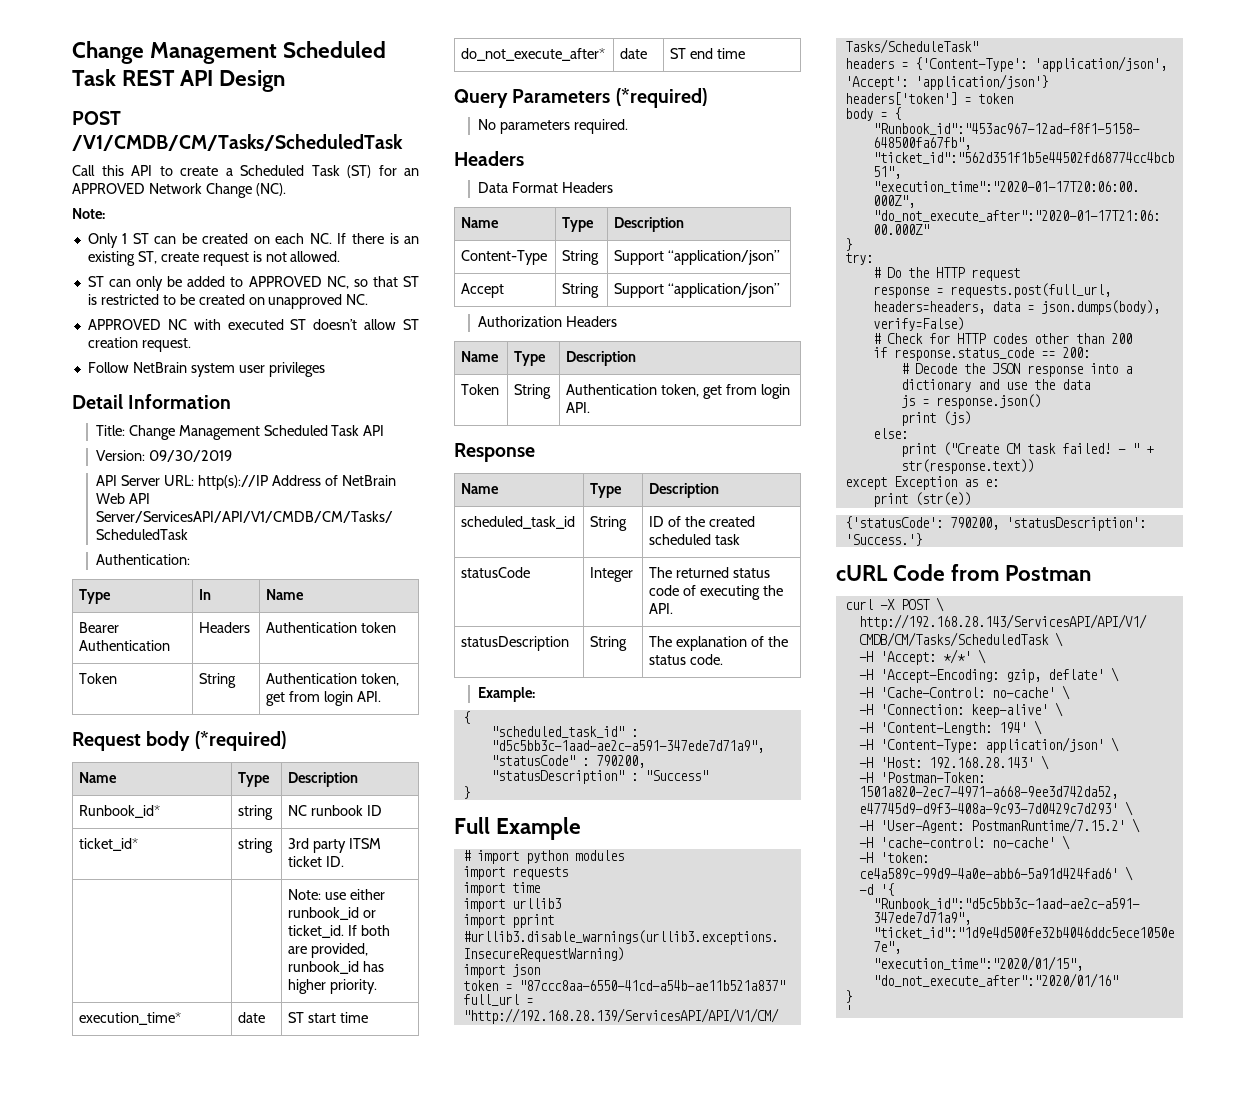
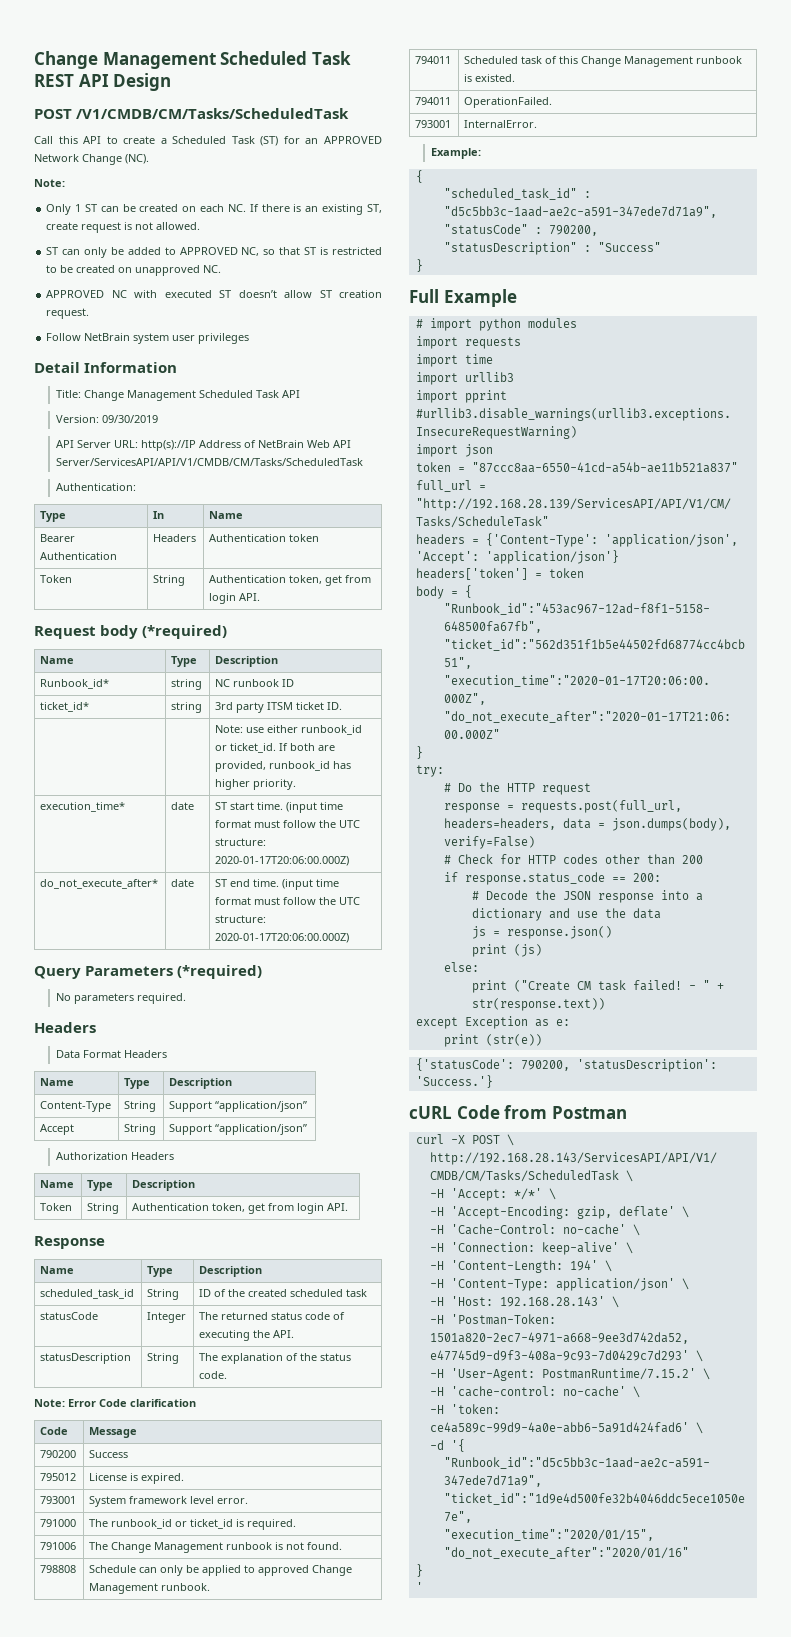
- execution_time* | date | ST start time
+ execution_time* | date | ST start time. (input time format must follow the UTC structure: 2020-01-17T20:06:00.000Z)
- do_not_execute_after* | date | ST end time
+ do_not_execute_after* | date | ST end time. (input time format must follow the UTC structure: 2020-01-17T20:06:00.000Z)
+ Note: Error Code clarification
+ Code | Message
+ 790200 | Success
+ 795012 | License is expired.
+ 793001 | System framework level error.
+ 791000 | The runbook_id or ticket_id is required.
+ 791006 | The Change Management runbook is not found.
+ 798808 | Schedule can only be applied to approved Change Management runbook.
+ 794011 | Scheduled task of this Change Management runbook is existed.
+ 794011 | OperationFailed.
+ 793001 | InternalError.

